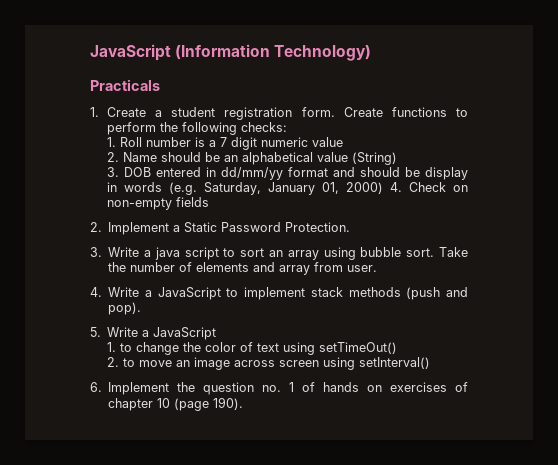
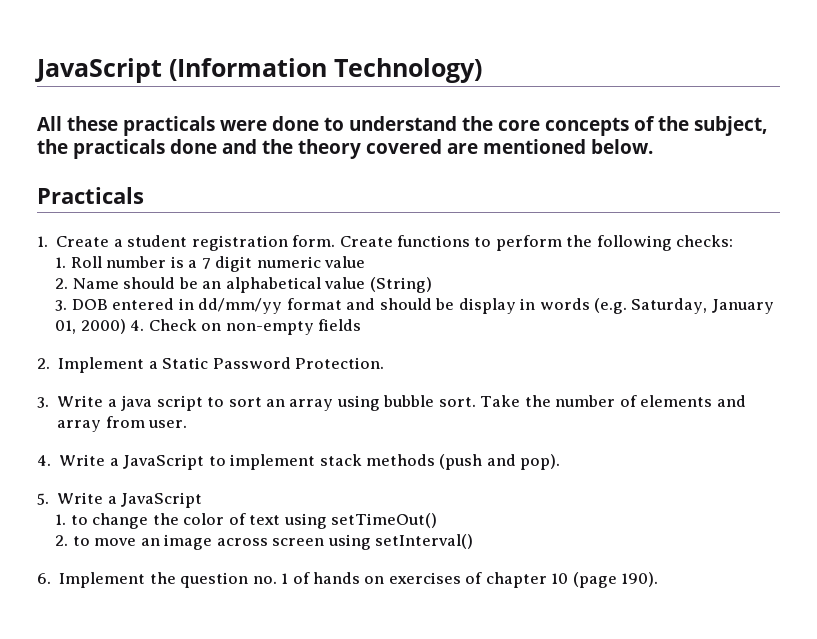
+ All these practicals were done to understand the core concepts of the subject, the practicals done and the theory covered are mentioned below.

